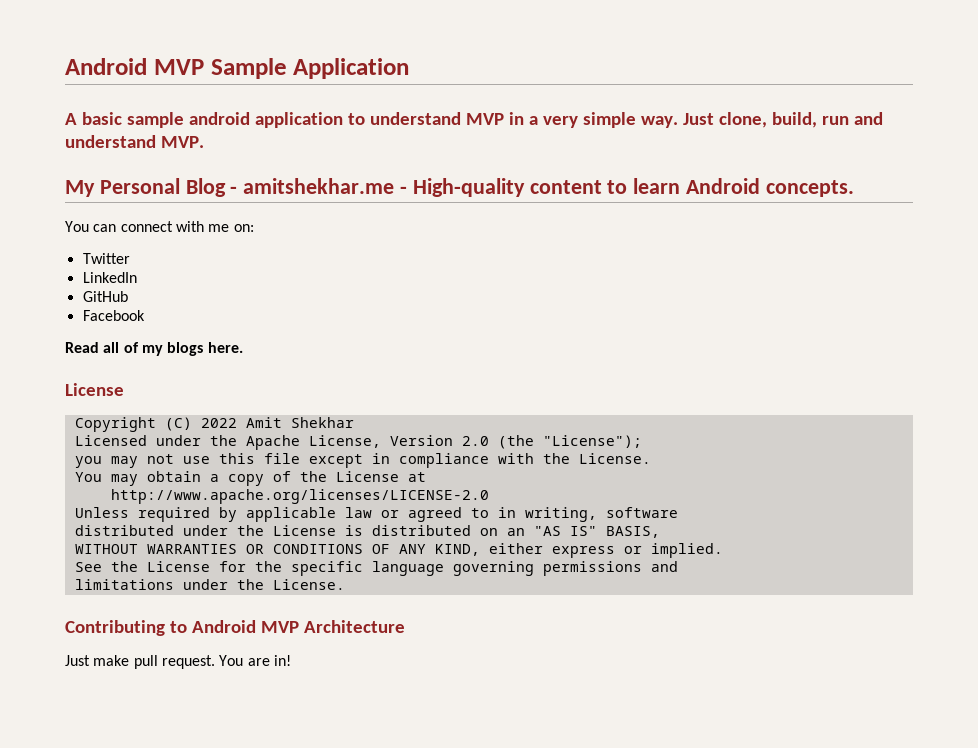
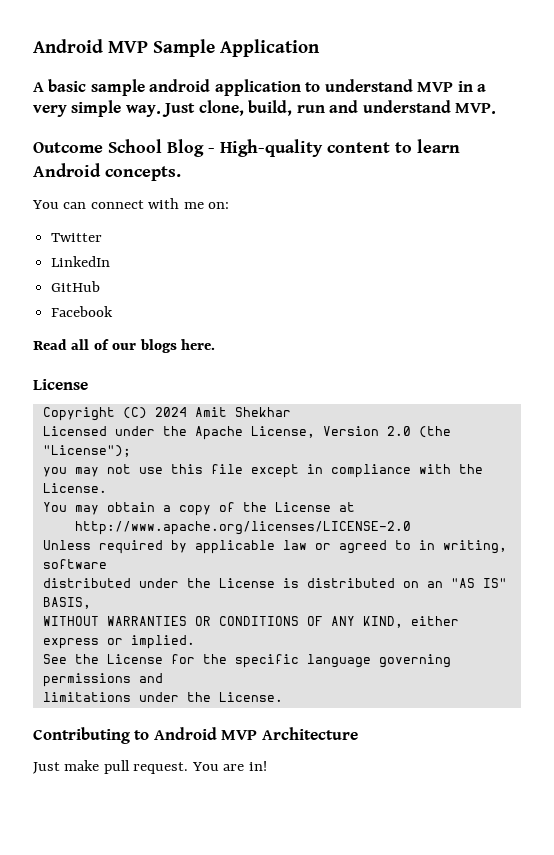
- My Personal Blog - amitshekhar.me - High-quality content to learn Android concepts.
+ Outcome School Blog - High-quality content to learn Android concepts.
- Read all of my blogs here.
+ Read all of our blogs here.
- Copyright (C) 2022 Amit Shekhar
+ Copyright (C) 2024 Amit Shekhar

